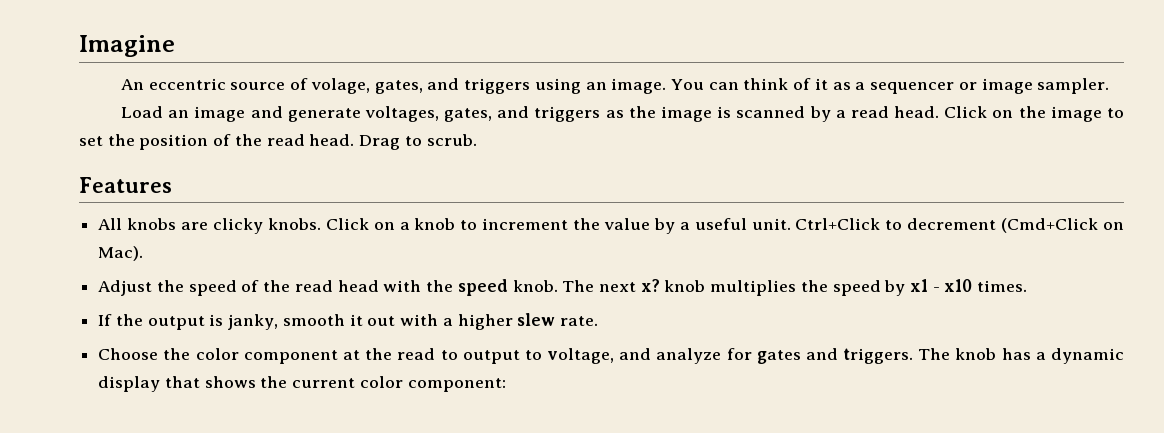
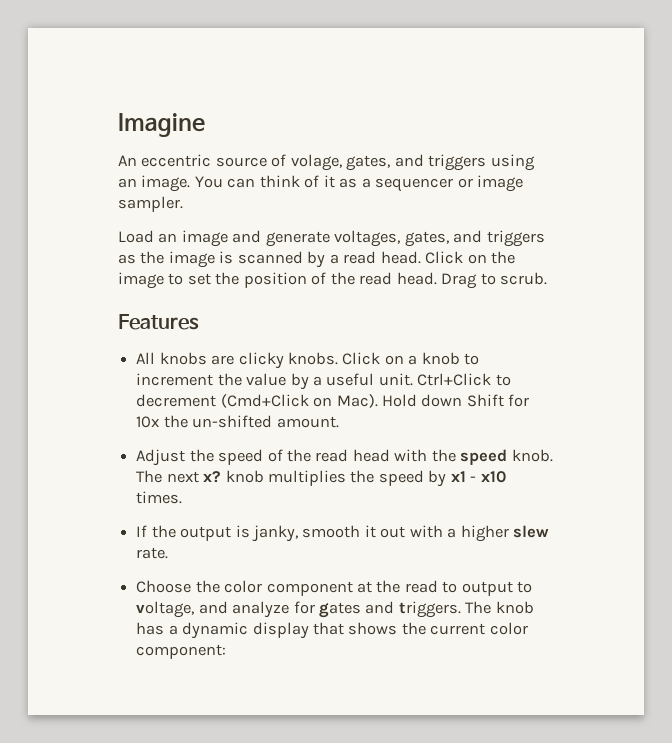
+ Hold down Shift for 10x the un-shifted amount.

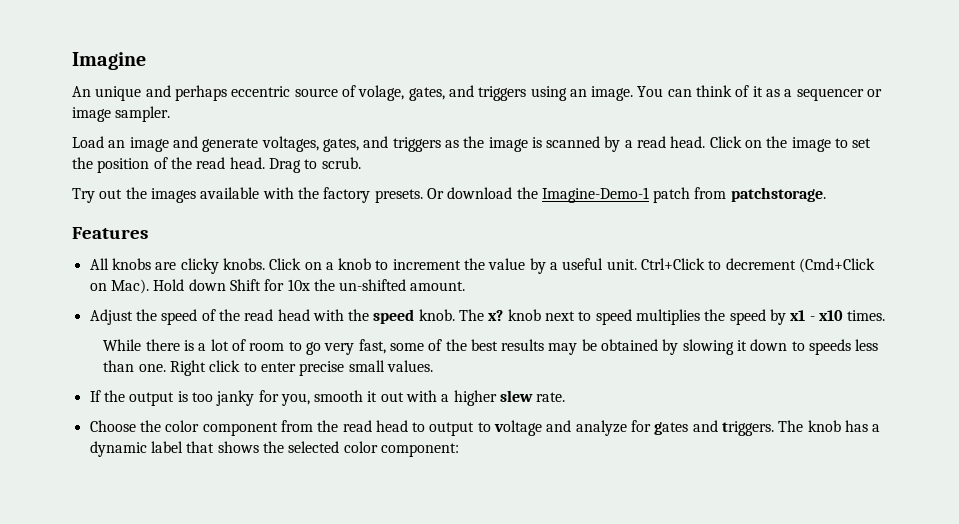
- An eccentric source of volage, gates, and triggers using an image.
+ An unique and perhaps eccentric source of volage, gates, and triggers using an image.
+ Try out the images available with the factory presets. Or download the Imagine-Demo-1 patch from patchstorage.
- The next x? knob multiplies the speed by x1 - x10 times.
+ The x? knob next to speed multiplies the speed by x1 - x10 times.
+ While there is a lot of room to go very fast, some of the best results may be obtained by slowing it down to speeds less than one. Right click to enter precise small values.
- If the output is janky, smooth it out with a higher slew rate.
+ If the output is too janky for you, smooth it out with a higher slew rate.
- Choose the color component at the read to output to voltage, and analyze for gates and triggers.
+ Choose the color component from the read head to output to voltage and analyze for gates and triggers.
- The knob has a dynamic display that shows the current color component:
+ The knob has a dynamic label that shows the selected color component:

